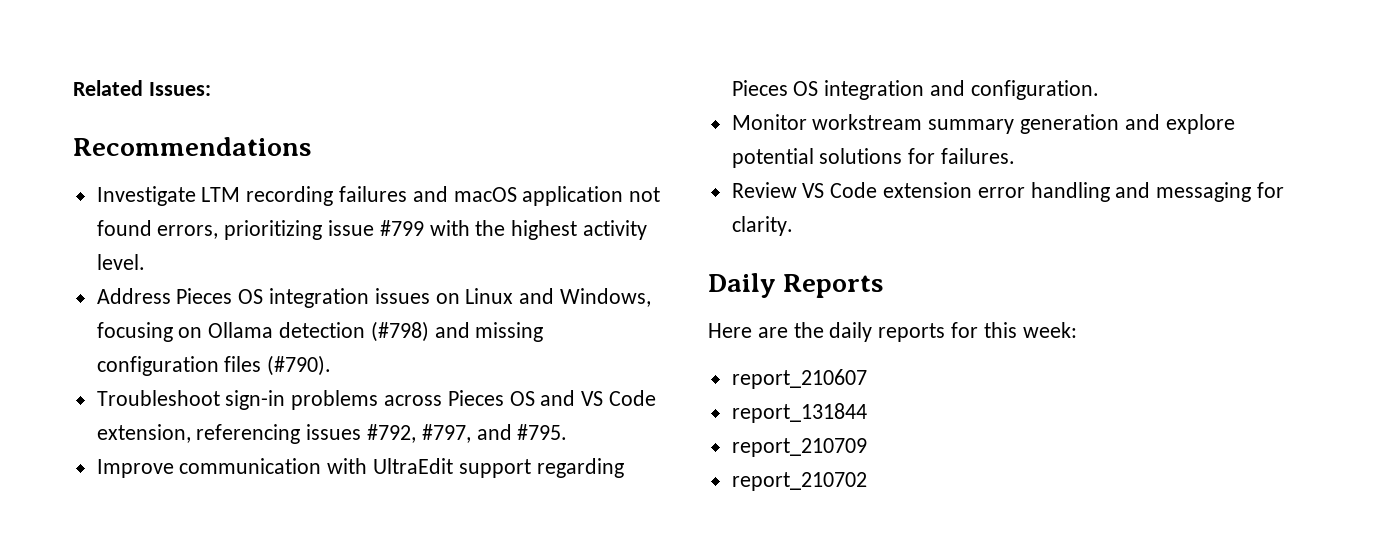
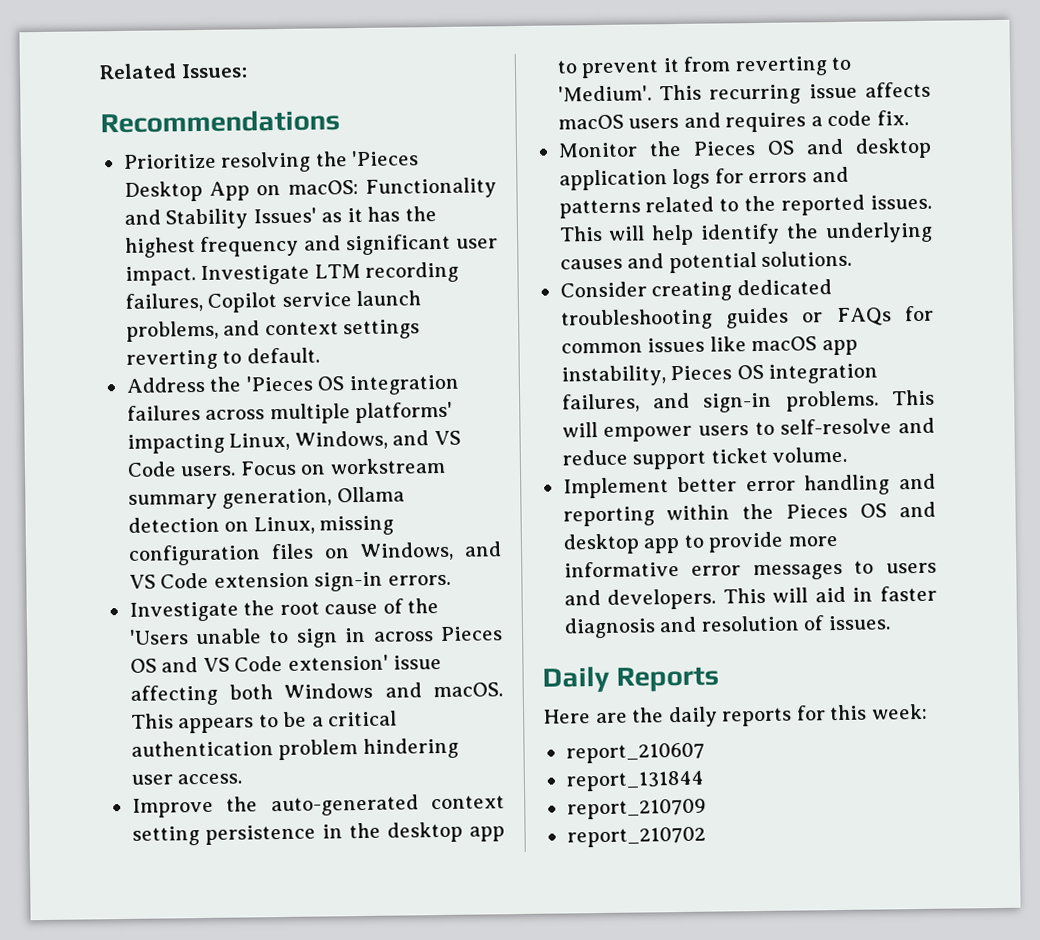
- Investigate LTM recording failures and macOS application not found errors, prioritizing issue #799 with the highest activity level.
- Address Pieces OS integration issues on Linux and Windows, focusing on Ollama detection (#798) and missing configuration files (#790).
- Troubleshoot sign-in problems across Pieces OS and VS Code extension, referencing issues #792, #797, and #795.
- Improve communication with UltraEdit support regarding Pieces OS integration and configuration.
- Monitor workstream summary generation and explore potential solutions for failures.
- Review VS Code extension error handling and messaging for clarity.
+ Prioritize resolving the 'Pieces Desktop App on macOS: Functionality and Stability Issues' as it has the highest frequency and significant user impact. Investigate LTM recording failures, Copilot service launch problems, and context settings reverting to default.
+ Address the 'Pieces OS integration failures across multiple platforms' impacting Linux, Windows, and VS Code users. Focus on workstream summary generation, Ollama detection on Linux, missing configuration files on Windows, and VS Code extension sign-in errors.
+ Investigate the root cause of the 'Users unable to sign in across Pieces OS and VS Code extension' issue affecting both Windows and macOS. This appears to be a critical authentication problem hindering user access.
+ Improve the auto-generated context setting persistence in the desktop app to prevent it from reverting to 'Medium'. This recurring issue affects macOS users and requires a code fix.
+ Monitor the Pieces OS and desktop application logs for errors and patterns related to the reported issues. This will help identify the underlying causes and potential solutions.
+ Consider creating dedicated troubleshooting guides or FAQs for common issues like macOS app instability, Pieces OS integration failures, and sign-in problems. This will empower users to self-resolve and reduce support ticket volume.
+ Implement better error handling and reporting within the Pieces OS and desktop app to provide more informative error messages to users and developers. This will aid in faster diagnosis and resolution of issues.

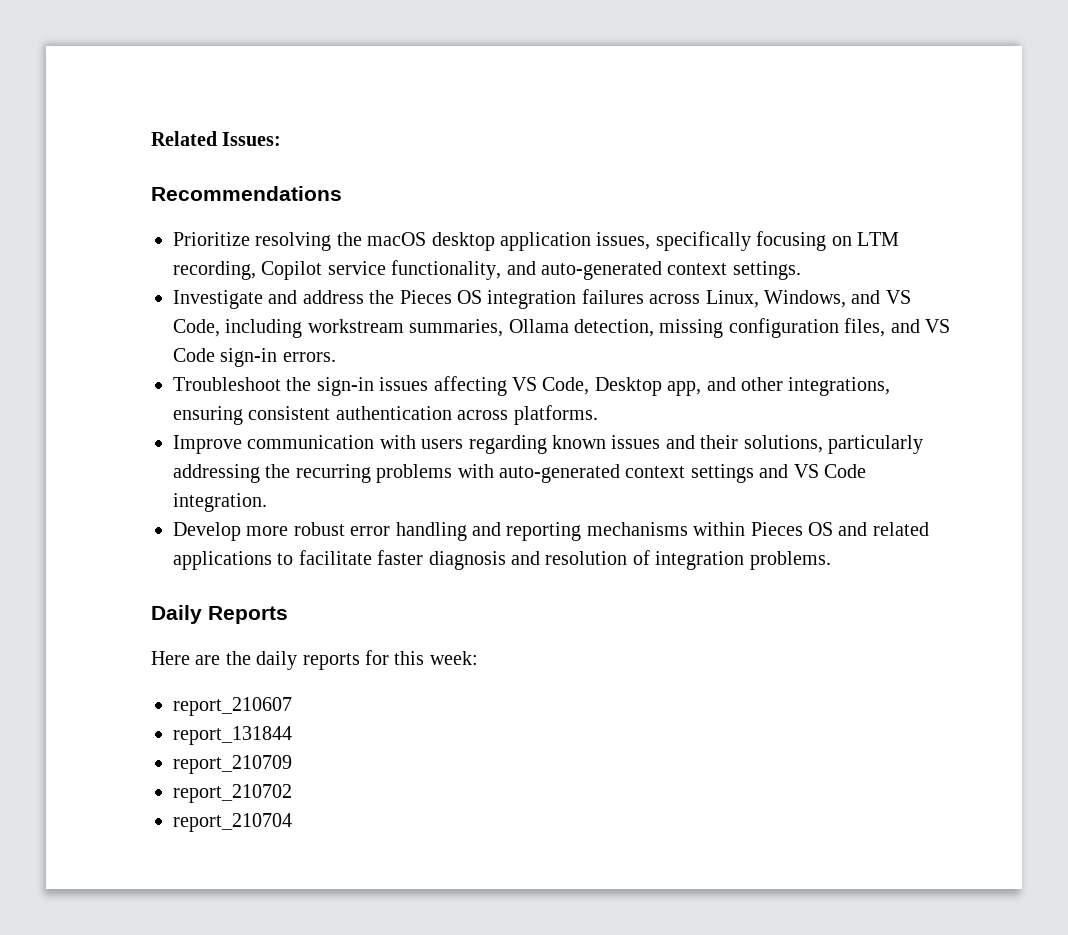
- Prioritize resolving the 'Pieces Desktop App on macOS: Functionality and Stability Issues' as it has the highest frequency and significant user impact. Investigate LTM recording failures, Copilot service launch problems, and context settings reverting to default.
- Address the 'Pieces OS integration failures across multiple platforms' impacting Linux, Windows, and VS Code users. Focus on workstream summary generation, Ollama detection on Linux, missing configuration files on Windows, and VS Code extension sign-in errors.
+ Prioritize resolving the macOS desktop application issues, specifically focusing on LTM recording, Copilot service functionality, and auto-generated context settings.
+ Investigate and address the Pieces OS integration failures across Linux, Windows, and VS Code, including workstream summaries, Ollama detection, missing configuration files, and VS Code sign-in errors.
- Investigate the root cause of the 'Users unable to sign in across Pieces OS and VS Code extension' issue affecting both Windows and macOS. This appears to be a critical authentication problem hindering user access.
- Improve the auto-generated context setting persistence in the desktop app to prevent it from reverting to 'Medium'. This recurring issue affects macOS users and requires a code fix.
- Monitor the Pieces OS and desktop application logs for errors and patterns related to the reported issues. This will help identify the underlying causes and potential solutions.
- Consider creating dedicated troubleshooting guides or FAQs for common issues like macOS app instability, Pieces OS integration failures, and sign-in problems. This will empower users to self-resolve and reduce support ticket volume.
- Implement better error handling and reporting within the Pieces OS and desktop app to provide more informative error messages to users and developers. This will aid in faster diagnosis and resolution of issues.
+ Troubleshoot the sign-in issues affecting VS Code, Desktop app, and other integrations, ensuring consistent authentication across platforms.
+ Improve communication with users regarding known issues and their solutions, particularly addressing the recurring problems with auto-generated context settings and VS Code integration.
+ Develop more robust error handling and reporting mechanisms within Pieces OS and related applications to facilitate faster diagnosis and resolution of integration problems.
+ report_210704

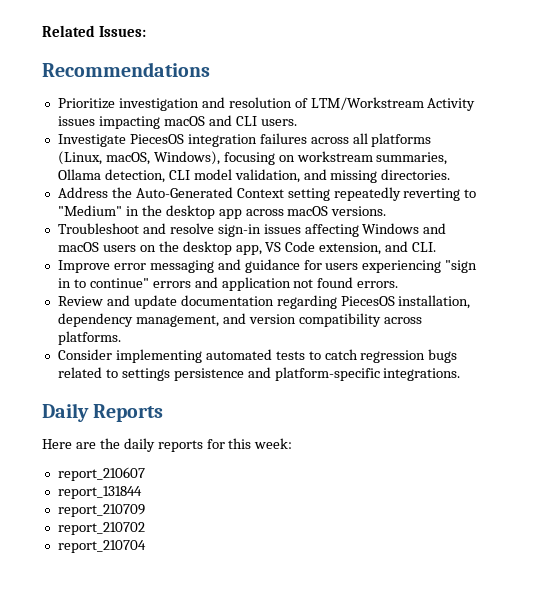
- Prioritize resolving the macOS desktop application issues, specifically focusing on LTM recording, Copilot service functionality, and auto-generated context settings.
- Investigate and address the Pieces OS integration failures across Linux, Windows, and VS Code, including workstream summaries, Ollama detection, missing configuration files, and VS Code sign-in errors.
+ Prioritize investigation and resolution of LTM/Workstream Activity issues impacting macOS and CLI users.
+ Investigate PiecesOS integration failures across all platforms (Linux, macOS, Windows), focusing on workstream summaries, Ollama detection, CLI model validation, and missing directories.
+ Address the Auto-Generated Context setting repeatedly reverting to "Medium" in the desktop app across macOS versions.
- Troubleshoot the sign-in issues affecting VS Code, Desktop app, and other integrations, ensuring consistent authentication across platforms.
- Improve communication with users regarding known issues and their solutions, particularly addressing the recurring problems with auto-generated context settings and VS Code integration.
- Develop more robust error handling and reporting mechanisms within Pieces OS and related applications to facilitate faster diagnosis and resolution of integration problems.
+ Troubleshoot and resolve sign-in issues affecting Windows and macOS users on the desktop app, VS Code extension, and CLI.
+ Improve error messaging and guidance for users experiencing "sign in to continue" errors and application not found errors.
+ Review and update documentation regarding PiecesOS installation, dependency management, and version compatibility across platforms.
+ Consider implementing automated tests to catch regression bugs related to settings persistence and platform-specific integrations.

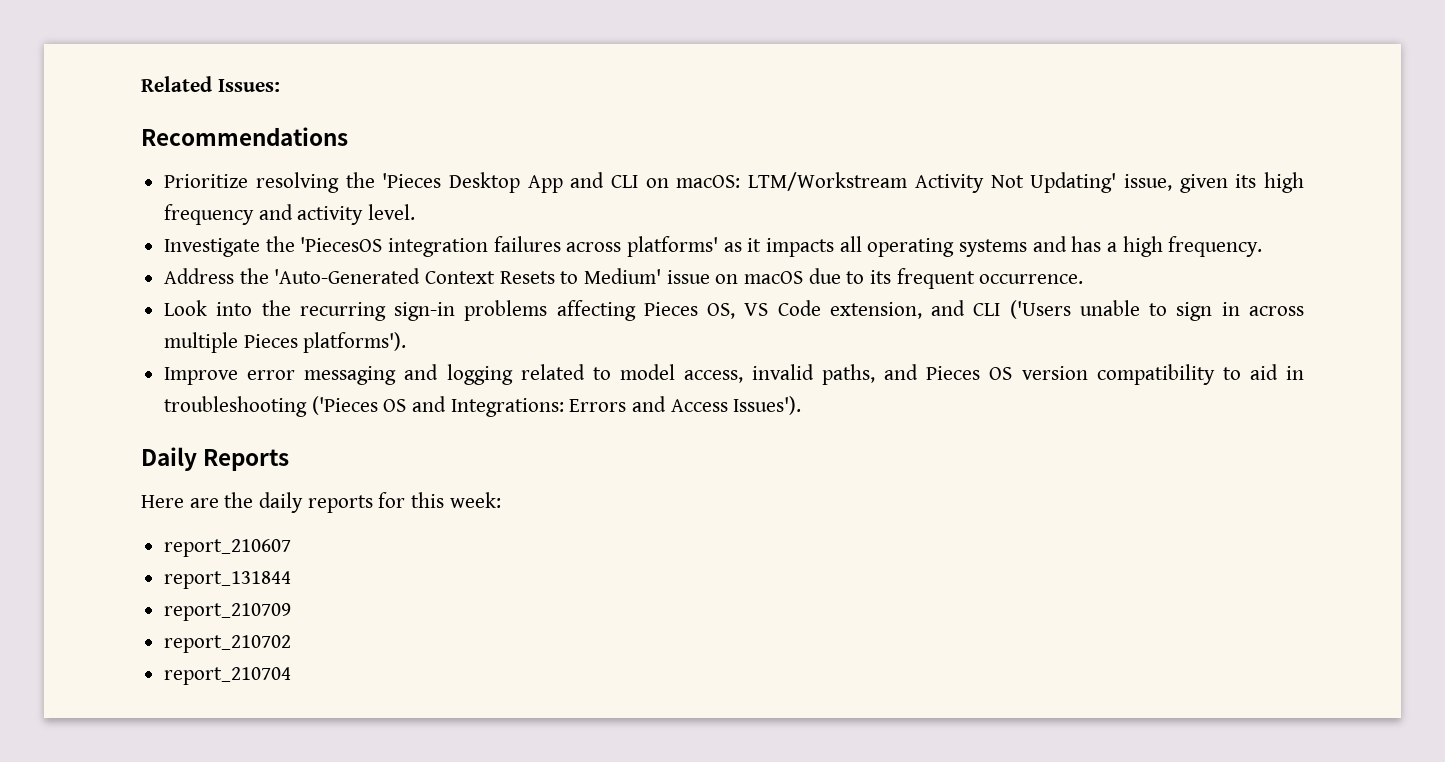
- Prioritize investigation and resolution of LTM/Workstream Activity issues impacting macOS and CLI users.
+ Prioritize resolving the 'Pieces Desktop App and CLI on macOS: LTM/Workstream Activity Not Updating' issue, given its high frequency and activity level.
- Investigate PiecesOS integration failures across all platforms (Linux, macOS, Windows), focusing on workstream summaries, Ollama detection, CLI model validation, and missing directories.
- Address the Auto-Generated Context setting repeatedly reverting to "Medium" in the desktop app across macOS versions.
- Troubleshoot and resolve sign-in issues affecting Windows and macOS users on the desktop app, VS Code extension, and CLI.
- Improve error messaging and guidance for users experiencing "sign in to continue" errors and application not found errors.
- Review and update documentation regarding PiecesOS installation, dependency management, and version compatibility across platforms.
- Consider implementing automated tests to catch regression bugs related to settings persistence and platform-specific integrations.
+ Investigate the 'PiecesOS integration failures across platforms' as it impacts all operating systems and has a high frequency.
+ Address the 'Auto-Generated Context Resets to Medium' issue on macOS due to its frequent occurrence.
+ Look into the recurring sign-in problems affecting Pieces OS, VS Code extension, and CLI ('Users unable to sign in across multiple Pieces platforms').
+ Improve error messaging and logging related to model access, invalid paths, and Pieces OS version compatibility to aid in troubleshooting ('Pieces OS and Integrations: Errors and Access Issues').

